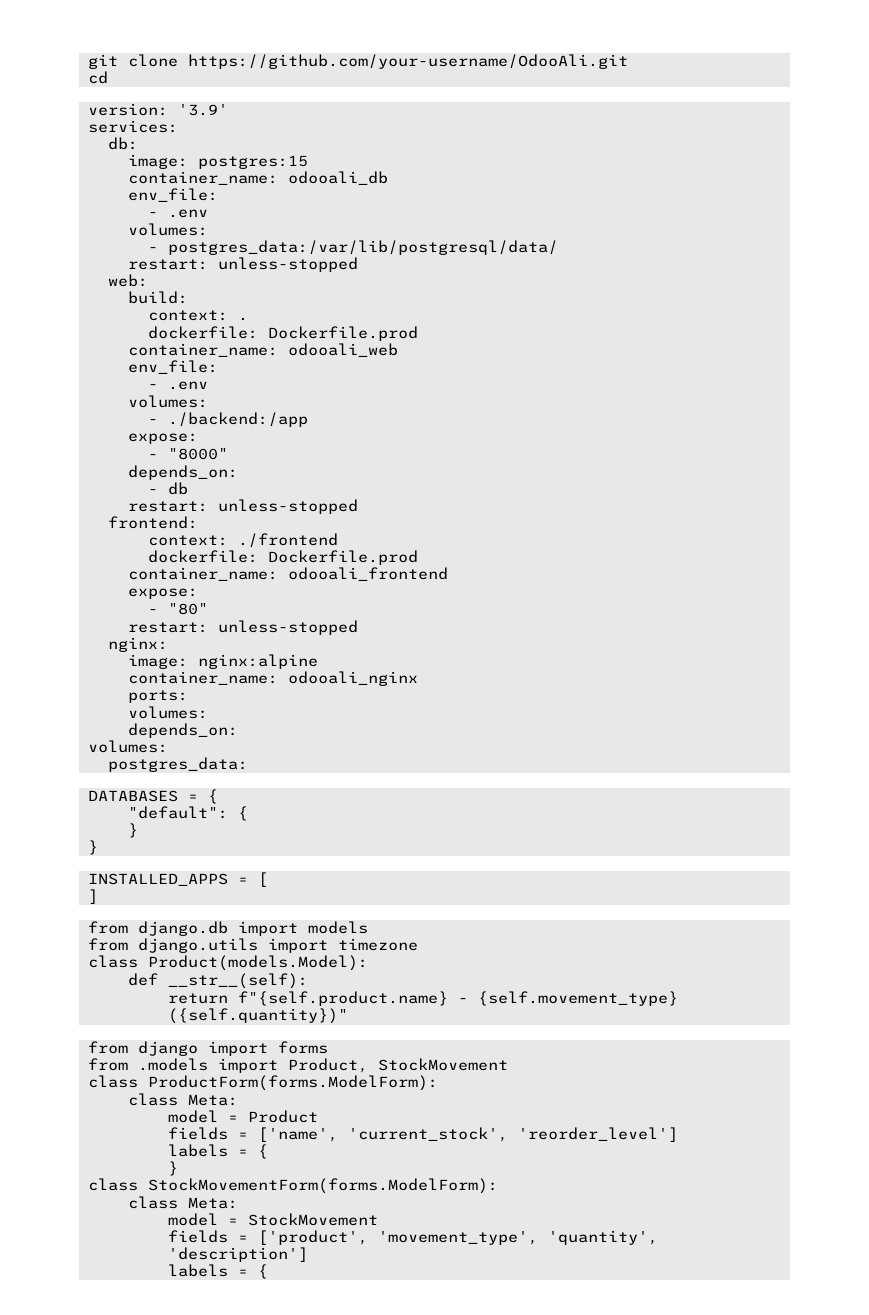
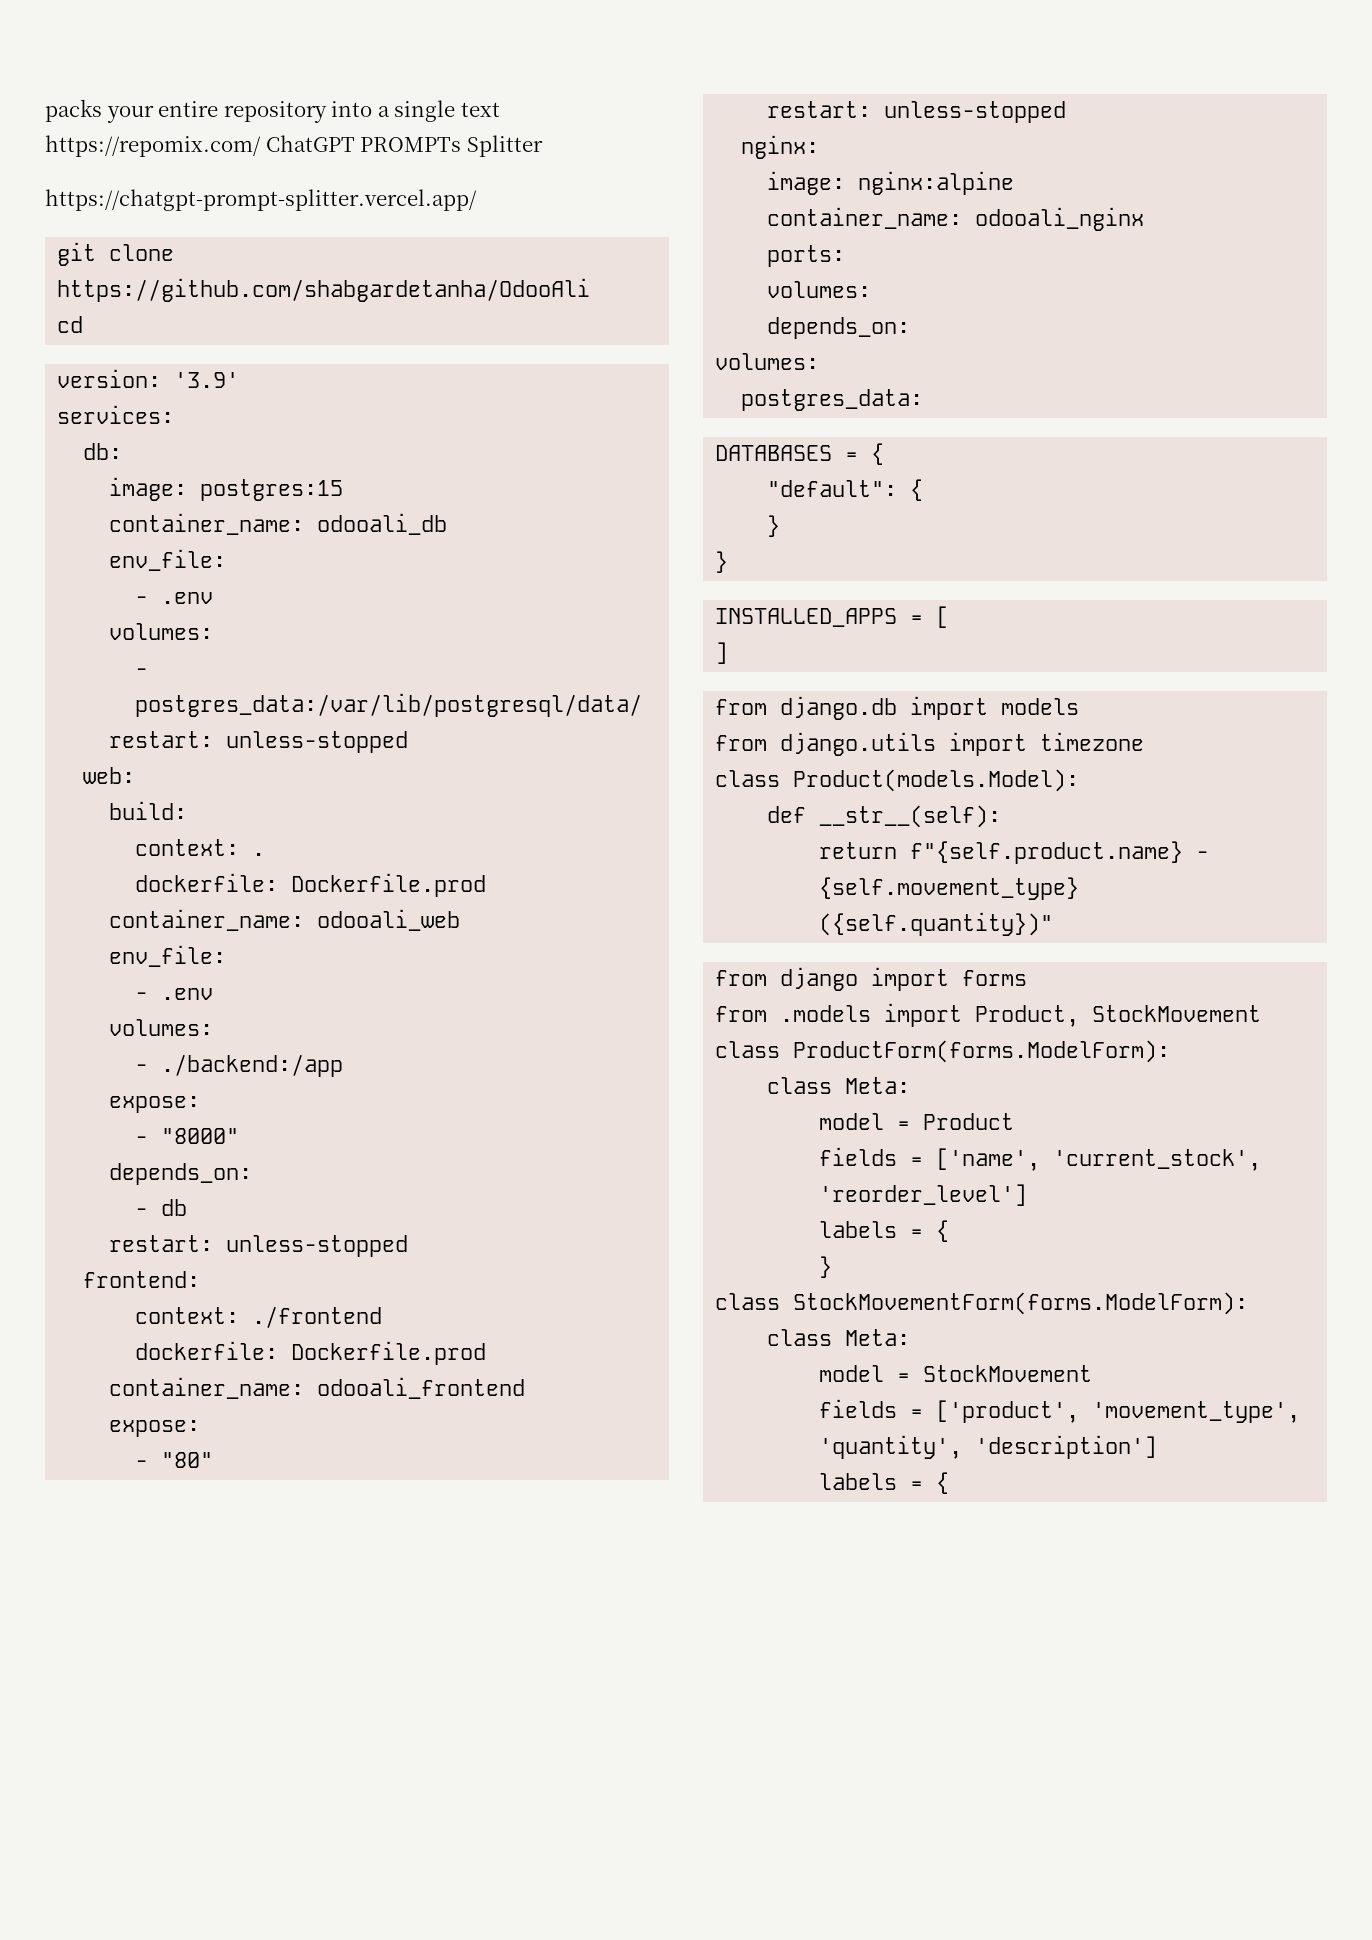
+ packs your entire repository into a single text https://repomix.com/ ChatGPT PROMPTs Splitter
+ https://chatgpt-prompt-splitter.vercel.app/
- git clone https://github.com/your-username/OdooAli.git
+ git clone https://github.com/shabgardetanha/OdooAli

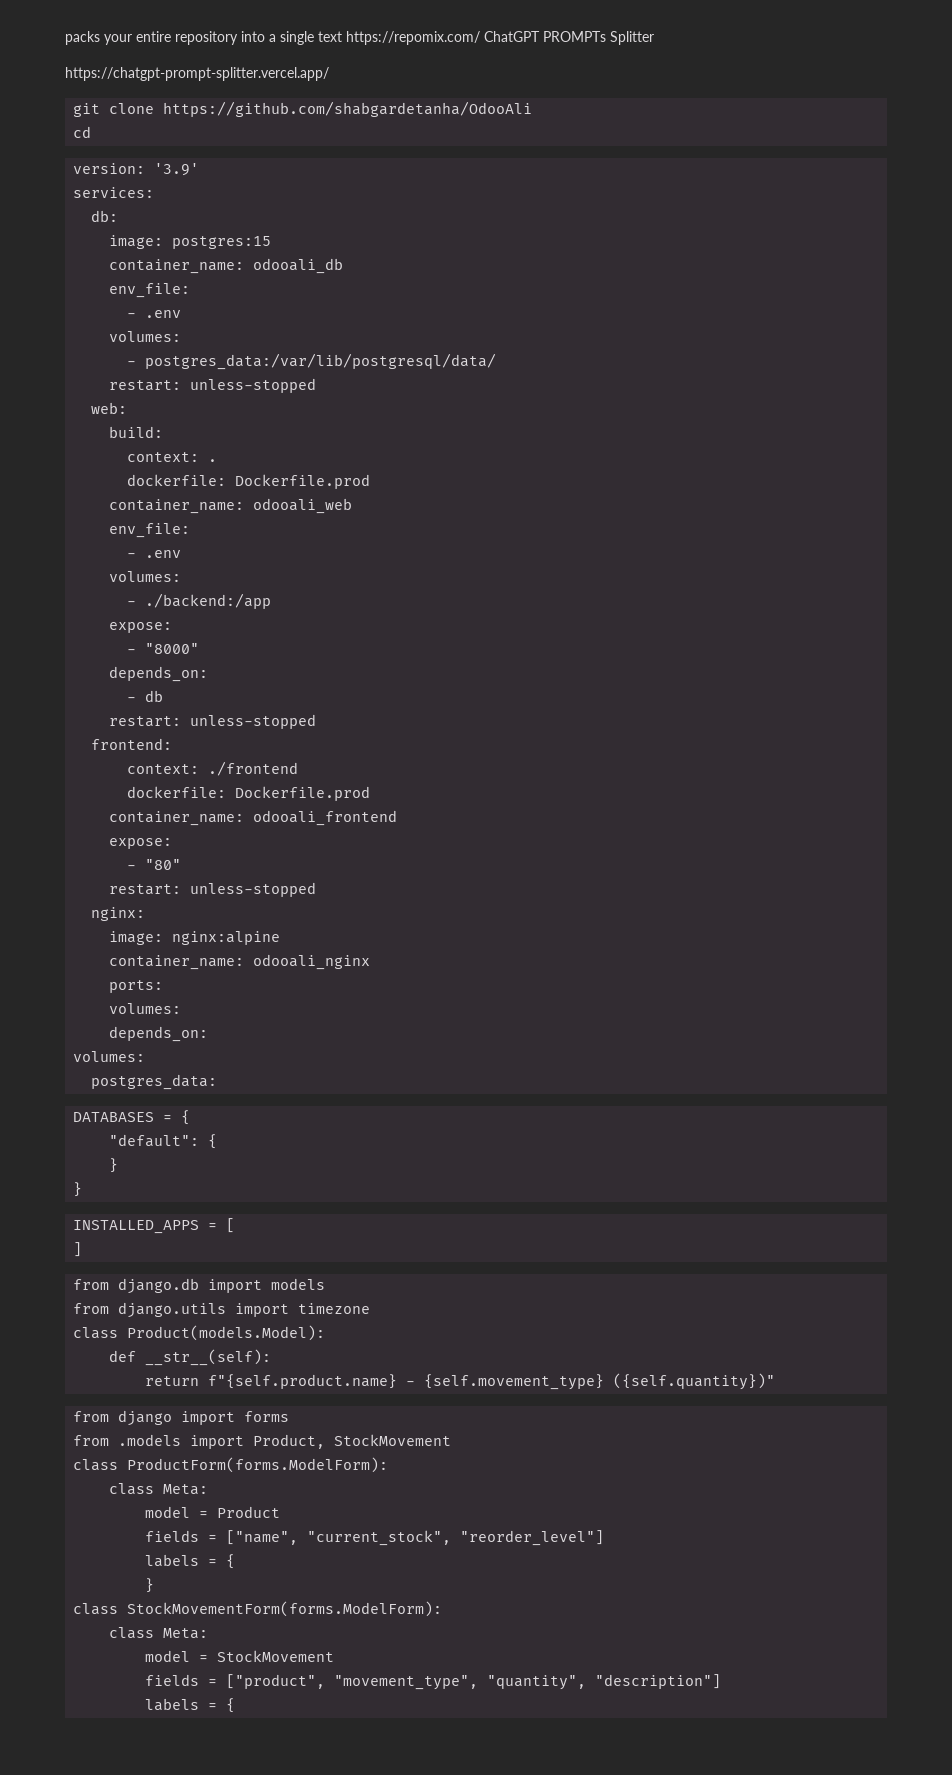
- fields = ['name', 'current_stock', 'reorder_level']
+ fields = ["name", "current_stock", "reorder_level"]
- fields = ['product', 'movement_type', 'quantity', 'description']
+ fields = ["product", "movement_type", "quantity", "description"]

